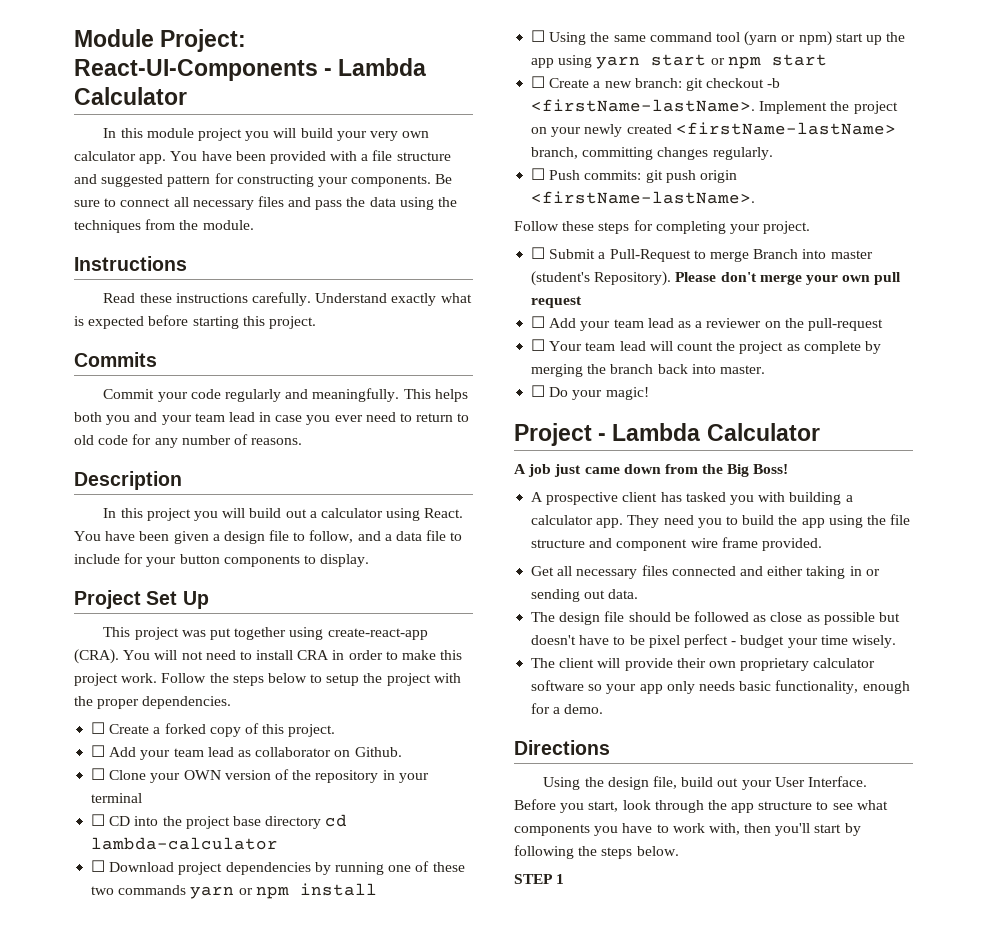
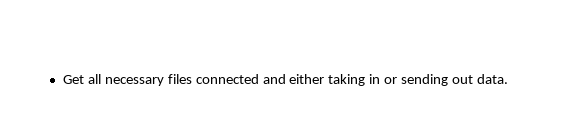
- Module Project: React-UI-Components - Lambda Calculator
- In this module project you will build your very own calculator app. You have been provided with a file structure and suggested pattern for constructing your components. Be sure to connect all necessary files and pass the data using the techniques from the module.
- Instructions
- Read these instructions carefully. Understand exactly what is expected before starting this project.
- Commits
- Commit your code regularly and meaningfully. This helps both you and your team lead in case you ever need to return to old code for any number of reasons.
- Description
- In this project you will build out a calculator using React. You have been given a design file to follow, and a data file to include for your button components to display.
- Project Set Up
- This project was put together using create-react-app (CRA). You will not need to install CRA in order to make this project work. Follow the steps below to setup the project with the proper dependencies.
- ☐ Create a forked copy of this project.
- ☐ Add your team lead as collaborator on Github.
- ☐ Clone your OWN version of the repository in your terminal
- ☐ CD into the project base directory cd lambda-calculator
- ☐ Download project dependencies by running one of these two commands yarn or npm install
- ☐ Using the same command tool (yarn or npm) start up the app using yarn start or npm start
- ☐ Create a new branch: git checkout -b <firstName-lastName>. Implement the project on your newly created <firstName-lastName> branch, committing changes regularly.
- ☐ Push commits: git push origin <firstName-lastName>.
- Follow these steps for completing your project.
- ☐ Submit a Pull-Request to merge Branch into master (student's Repository). Please don't merge your own pull request
- ☐ Add your team lead as a reviewer on the pull-request
- ☐ Your team lead will count the project as complete by merging the branch back into master.
- ☐ Do your magic!
- Project - Lambda Calculator
- A job just came down from the Big Boss!
- A prospective client has tasked you with building a calculator app. They need you to build the app using the file structure and component wire frame provided.
- The design file should be followed as close as possible but doesn't have to be pixel perfect - budget your time wisely.
- The client will provide their own proprietary calculator software so your app only needs basic functionality, enough for a demo.
- Directions
- Using the design file, build out your User Interface. Before you start, look through the app structure to see what components you have to work with, then you'll start by following the steps below.
- STEP 1

